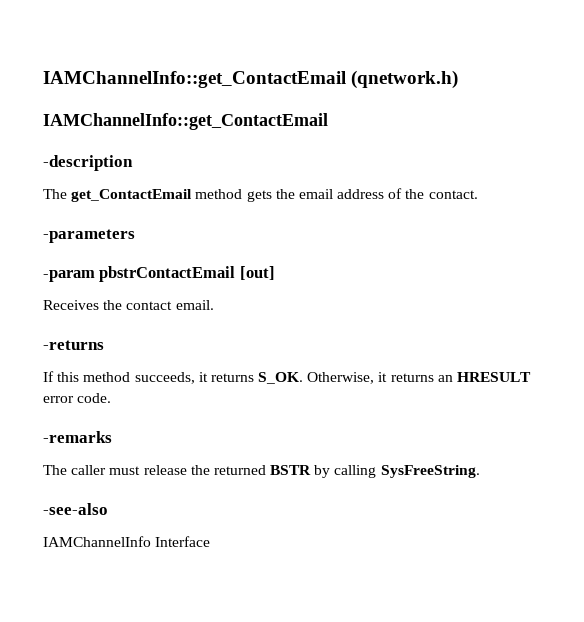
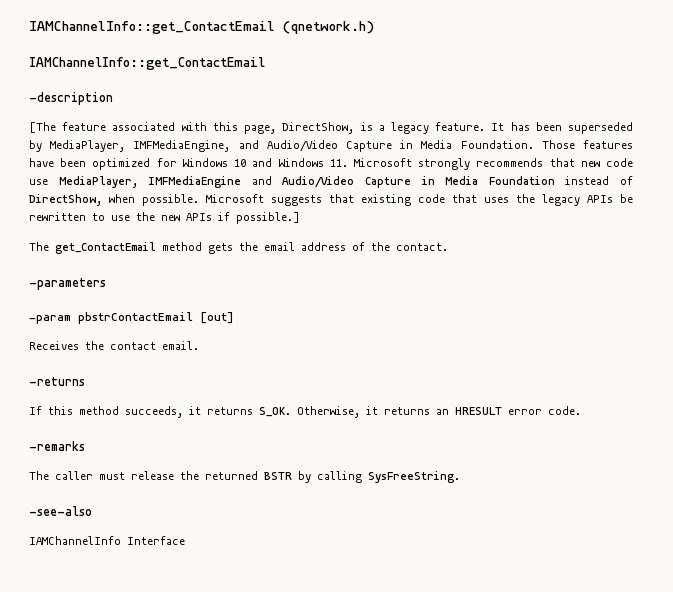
+ [The feature associated with this page, DirectShow, is a legacy feature. It has been superseded by MediaPlayer, IMFMediaEngine, and Audio/Video Capture in Media Foundation. Those features have been optimized for Windows 10 and Windows 11. Microsoft strongly recommends that new code use MediaPlayer, IMFMediaEngine and Audio/Video Capture in Media Foundation instead of DirectShow, when possible. Microsoft suggests that existing code that uses the legacy APIs be rewritten to use the new APIs if possible.]

